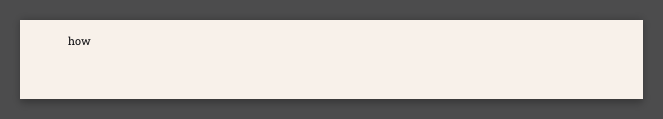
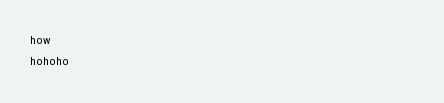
+ hohoho

